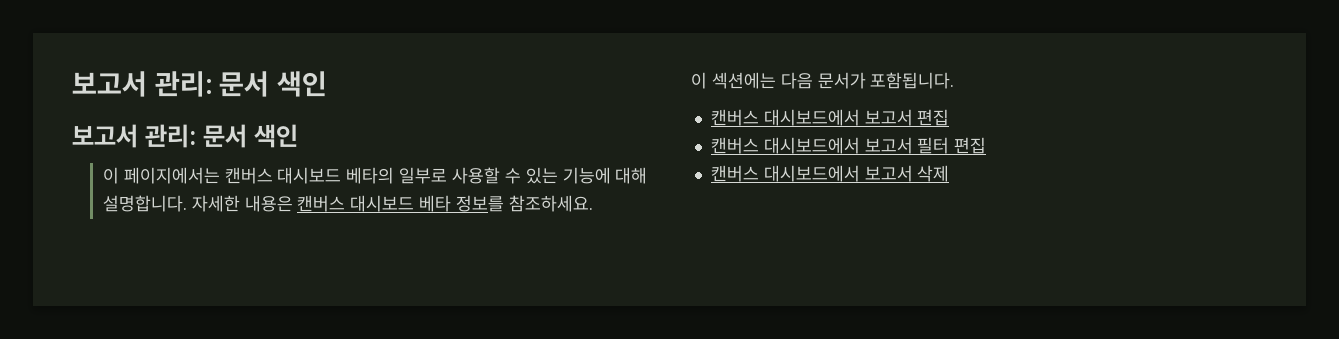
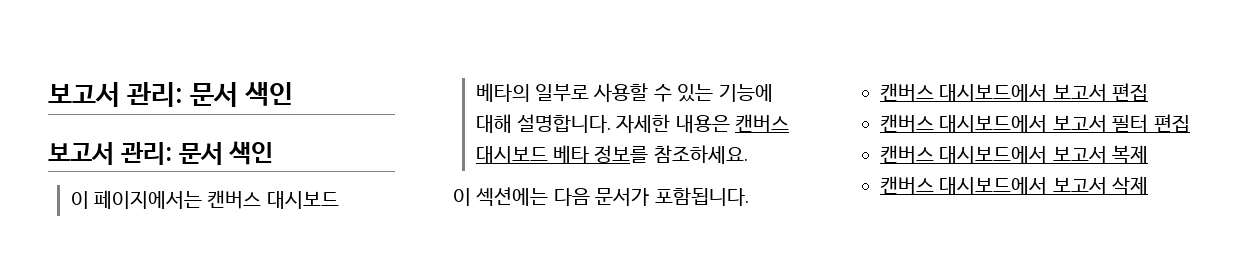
+ 캔버스 대시보드에서 보고서 복제

